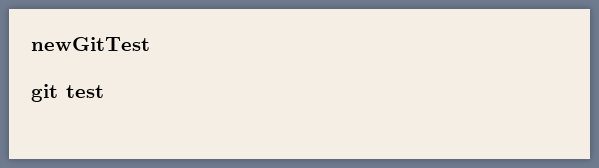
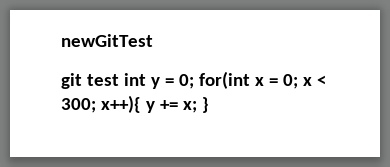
- git test
+ git test int y = 0; for(int x = 0; x < 300; x++){ y += x; }

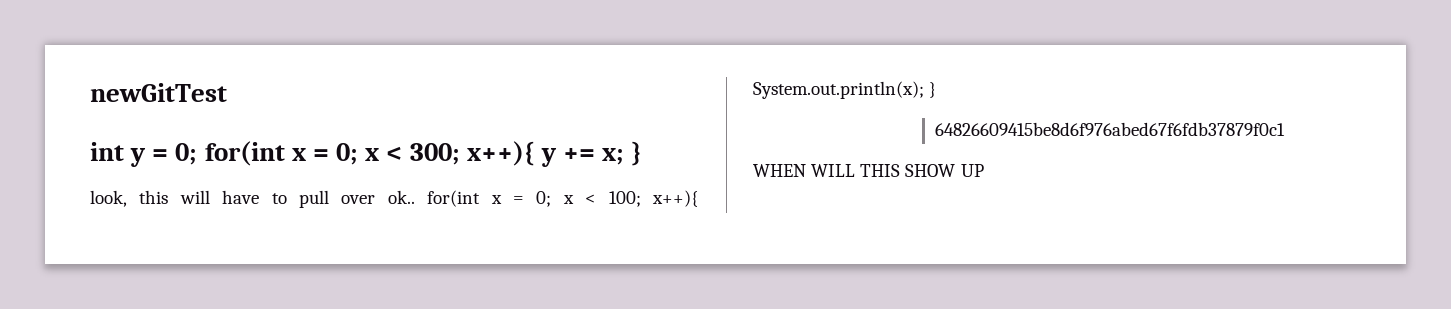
- git test int y = 0; for(int x = 0; x < 300; x++){ y += x; }
+ int y = 0; for(int x = 0; x < 300; x++){ y += x; }
+ look, this will have to pull over ok.. for(int x = 0; x < 100; x++){ System.out.println(x); }
+ 64826609415be8d6f976abed67f6fdb37879f0c1
+ WHEN WILL THIS SHOW UP

